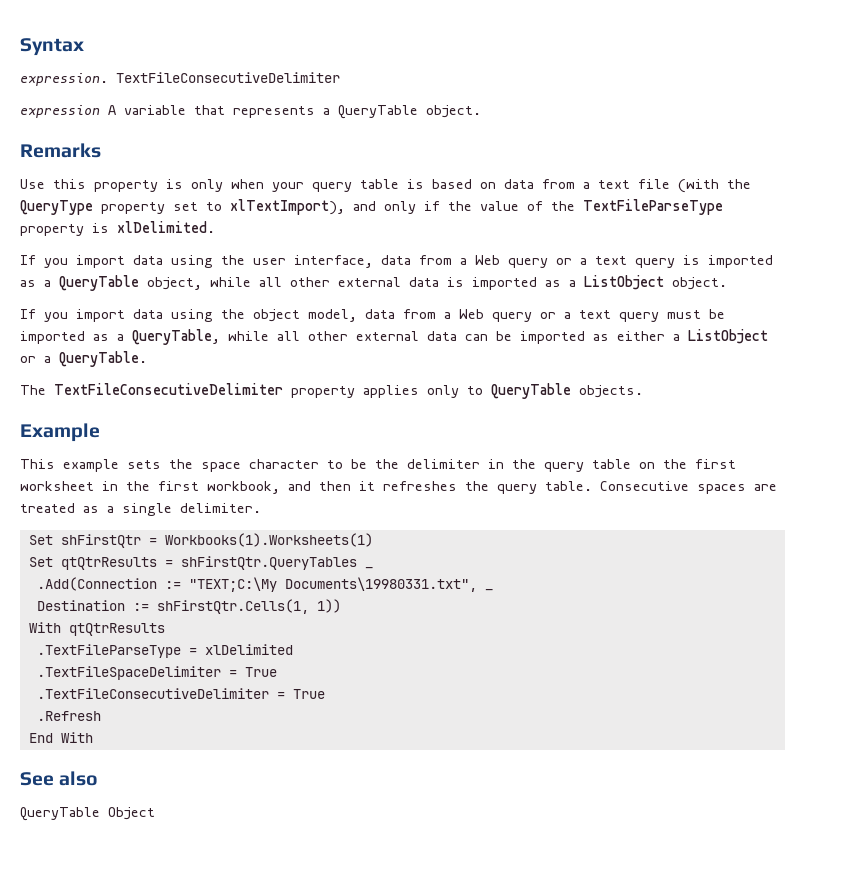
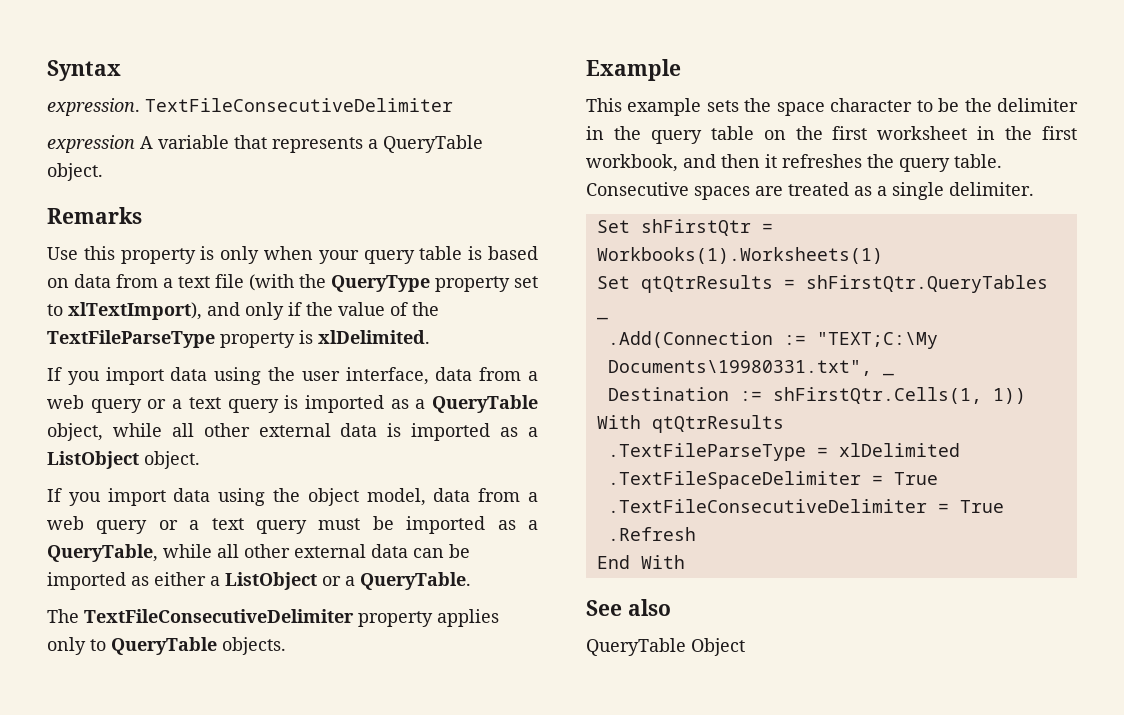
- If you import data using the user interface, data from a Web query or a text query is imported as a QueryTable object, while all other external data is imported as a ListObject object.
+ If you import data using the user interface, data from a web query or a text query is imported as a QueryTable object, while all other external data is imported as a ListObject object.
- If you import data using the object model, data from a Web query or a text query must be imported as a QueryTable, while all other external data can be imported as either a ListObject or a QueryTable.
+ If you import data using the object model, data from a web query or a text query must be imported as a QueryTable, while all other external data can be imported as either a ListObject or a QueryTable.

